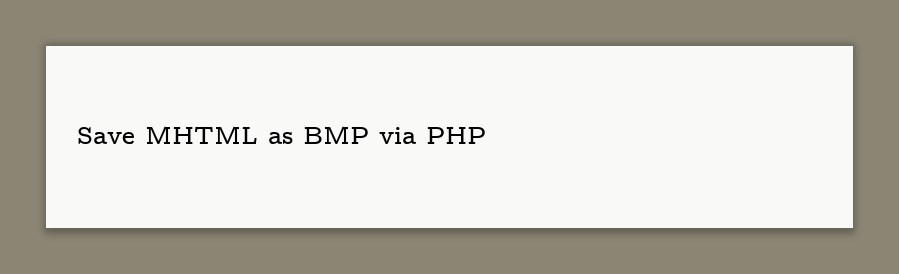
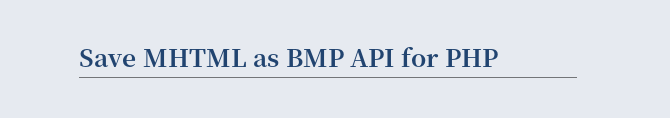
- Save MHTML as BMP via PHP
+ Save MHTML as BMP API for PHP

